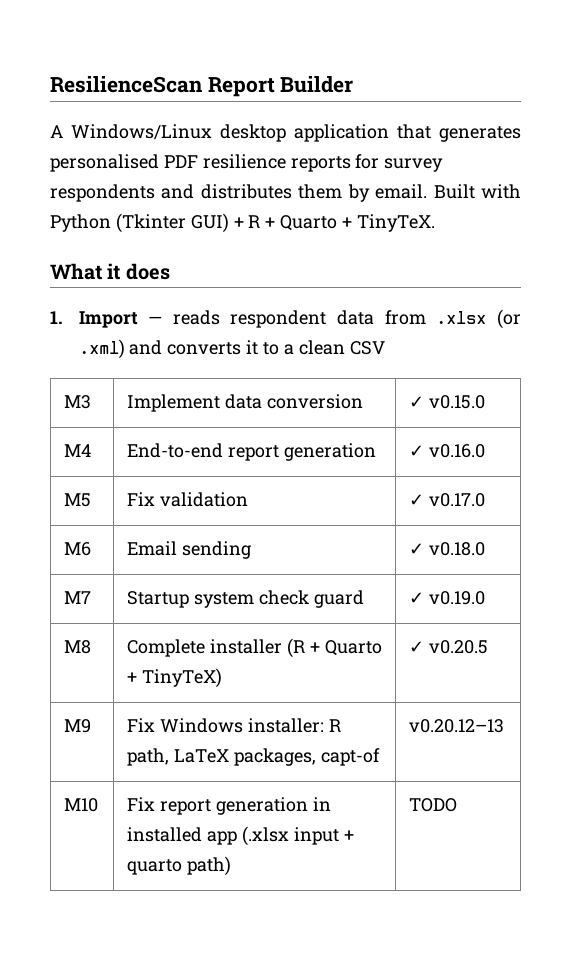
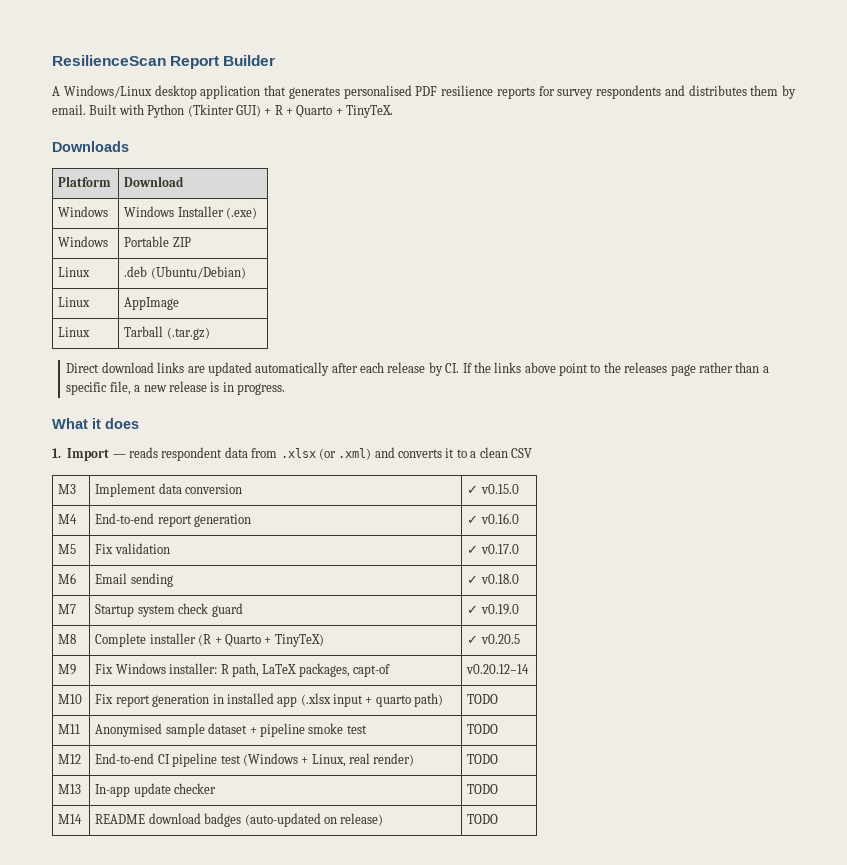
+ Downloads
+ Platform | Download
+ Windows | Windows Installer (.exe)
+ Windows | Portable ZIP
+ Linux | .deb (Ubuntu/Debian)
+ Linux | AppImage
+ Linux | Tarball (.tar.gz)
+ Direct download links are updated automatically after each release by CI. If the links above point to the releases page rather than a specific file, a new release is in progress.
- M9 | Fix Windows installer: R path, LaTeX packages, capt-of | v0.20.12–13
+ M9 | Fix Windows installer: R path, LaTeX packages, capt-of | v0.20.12–14
+ M11 | Anonymised sample dataset + pipeline smoke test | TODO
+ M12 | End-to-end CI pipeline test (Windows + Linux, real render) | TODO
+ M13 | In-app update checker | TODO
+ M14 | README download badges (auto-updated on release) | TODO

